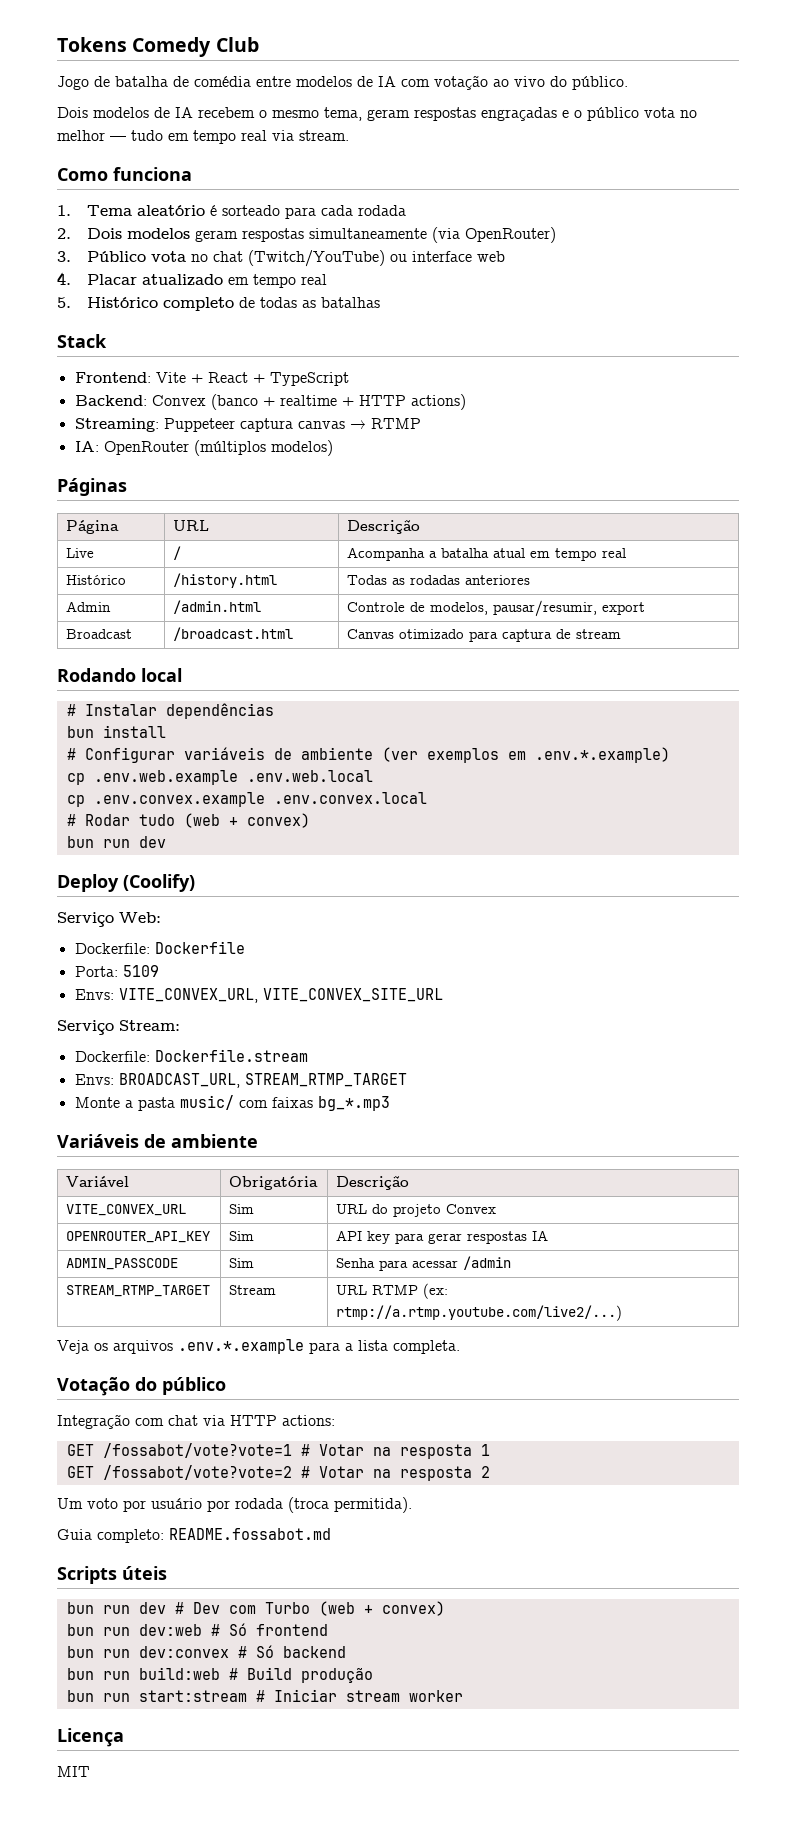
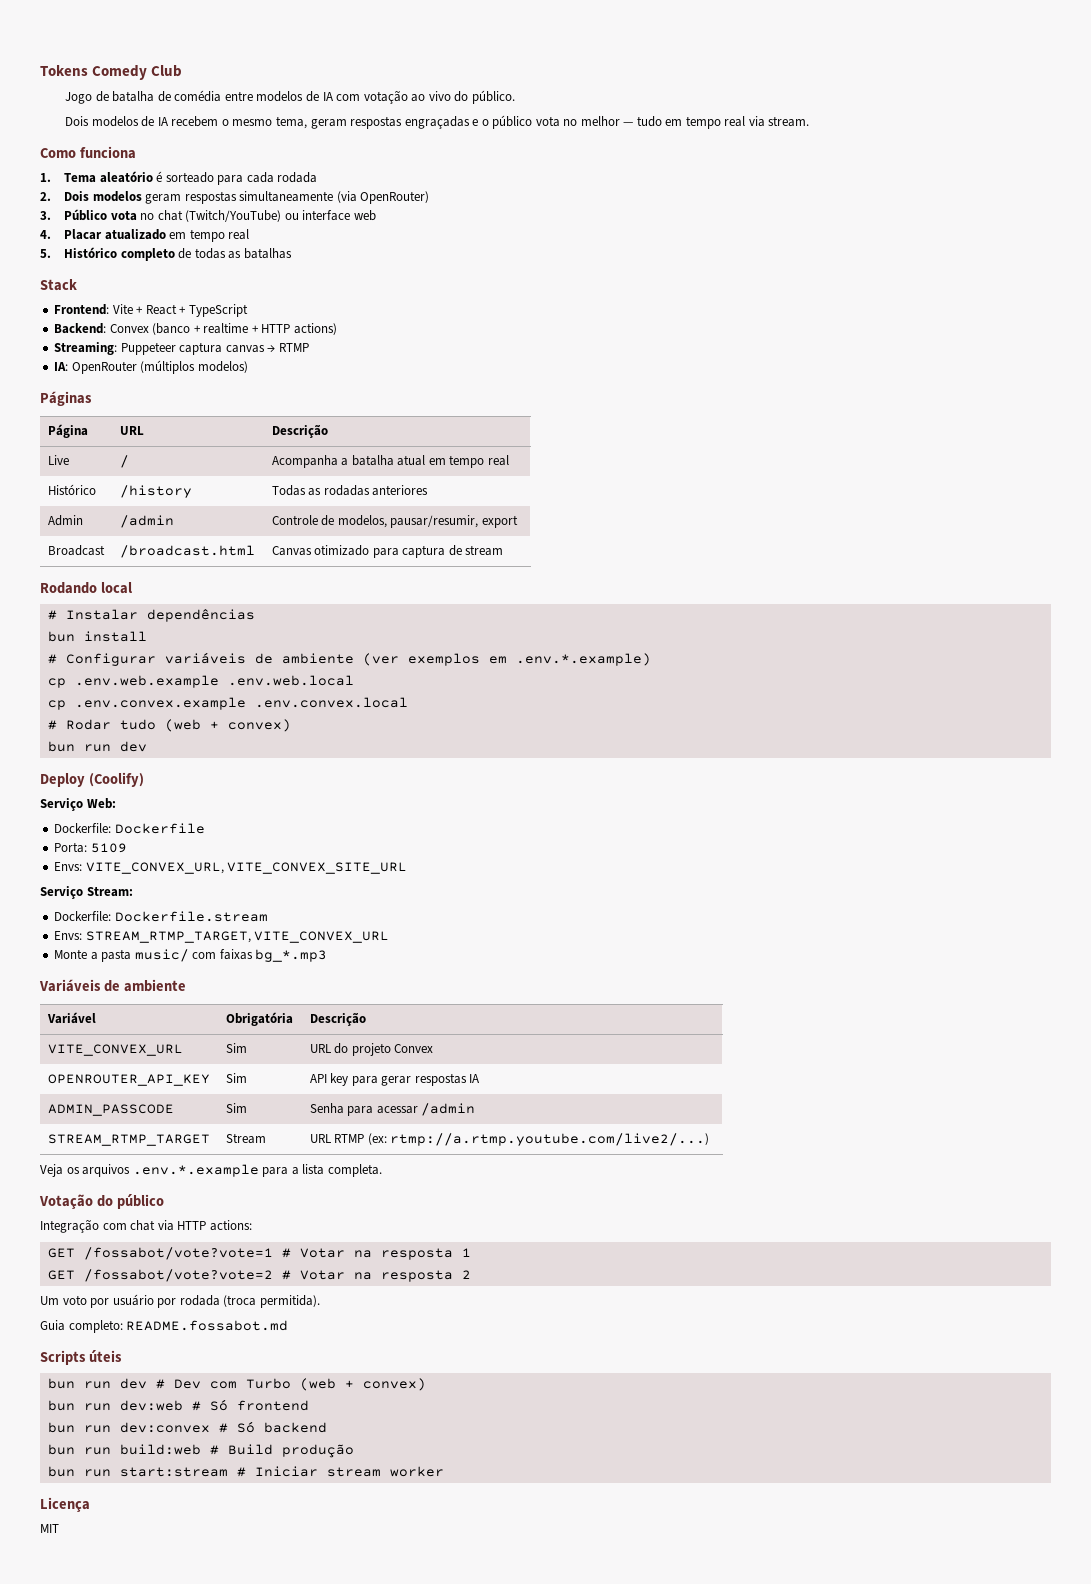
- Histórico | /history.html | Todas as rodadas anteriores
+ Histórico | /history | Todas as rodadas anteriores
- Admin | /admin.html | Controle de modelos, pausar/resumir, export
+ Admin | /admin | Controle de modelos, pausar/resumir, export
- Envs: BROADCAST_URL, STREAM_RTMP_TARGET
+ Envs: STREAM_RTMP_TARGET, VITE_CONVEX_URL

